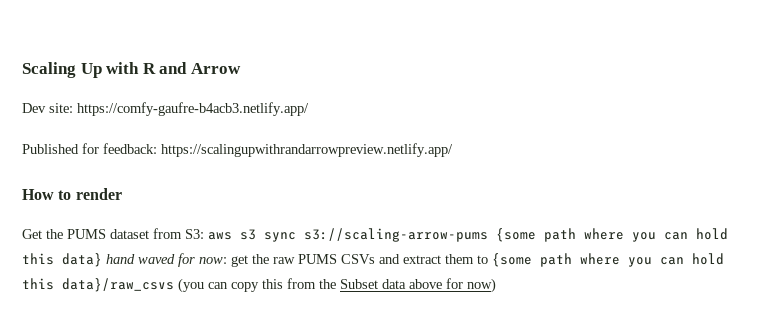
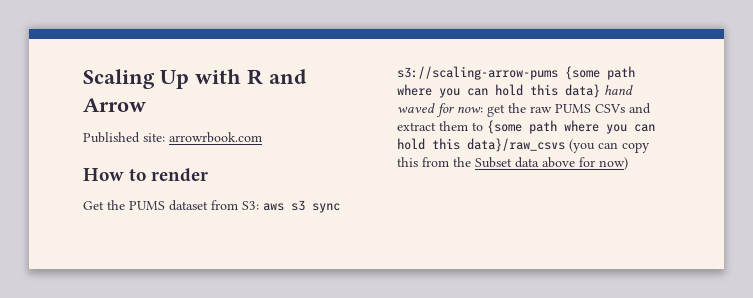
- Dev site: https://comfy-gaufre-b4acb3.netlify.app/
- Published for feedback: https://scalingupwithrandarrowpreview.netlify.app/
+ Published site: arrowrbook.com

